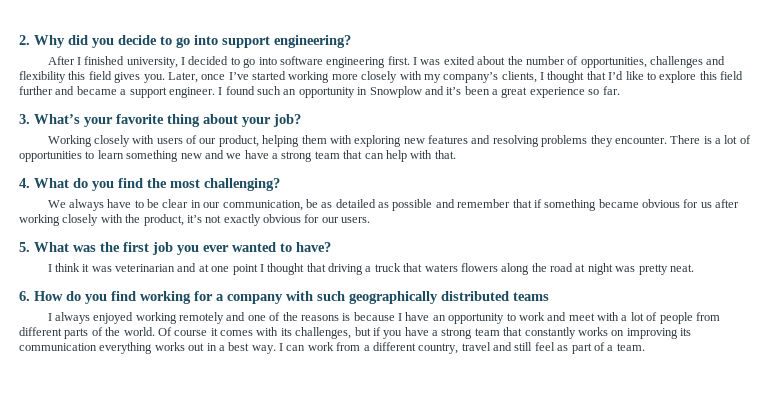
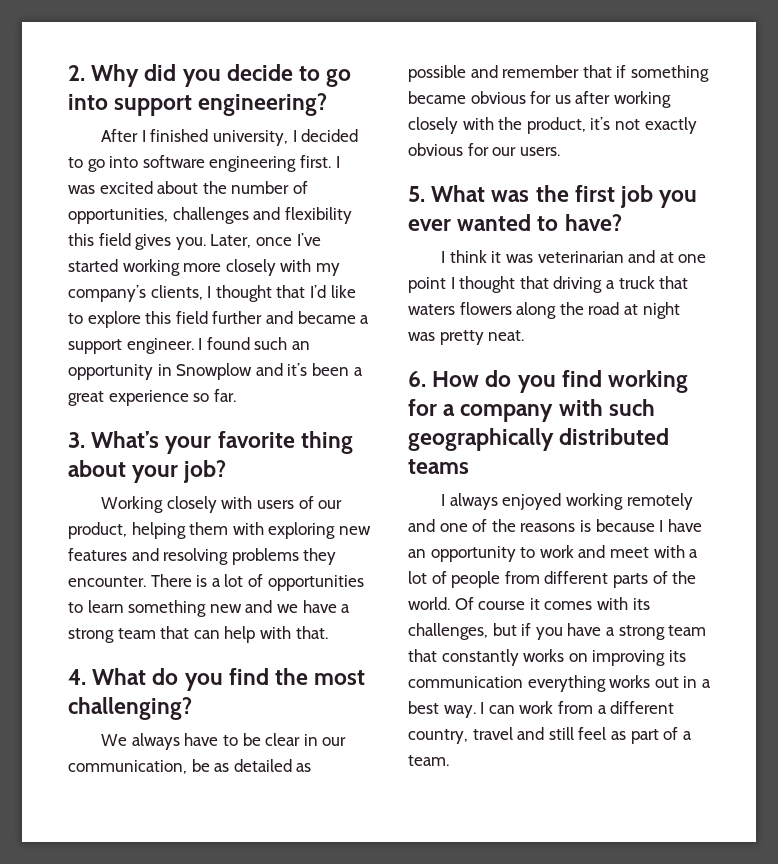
- I was exited about the number of opportunities, challenges and flexibility this field gives you.
+ I was excited about the number of opportunities, challenges and flexibility this field gives you.

